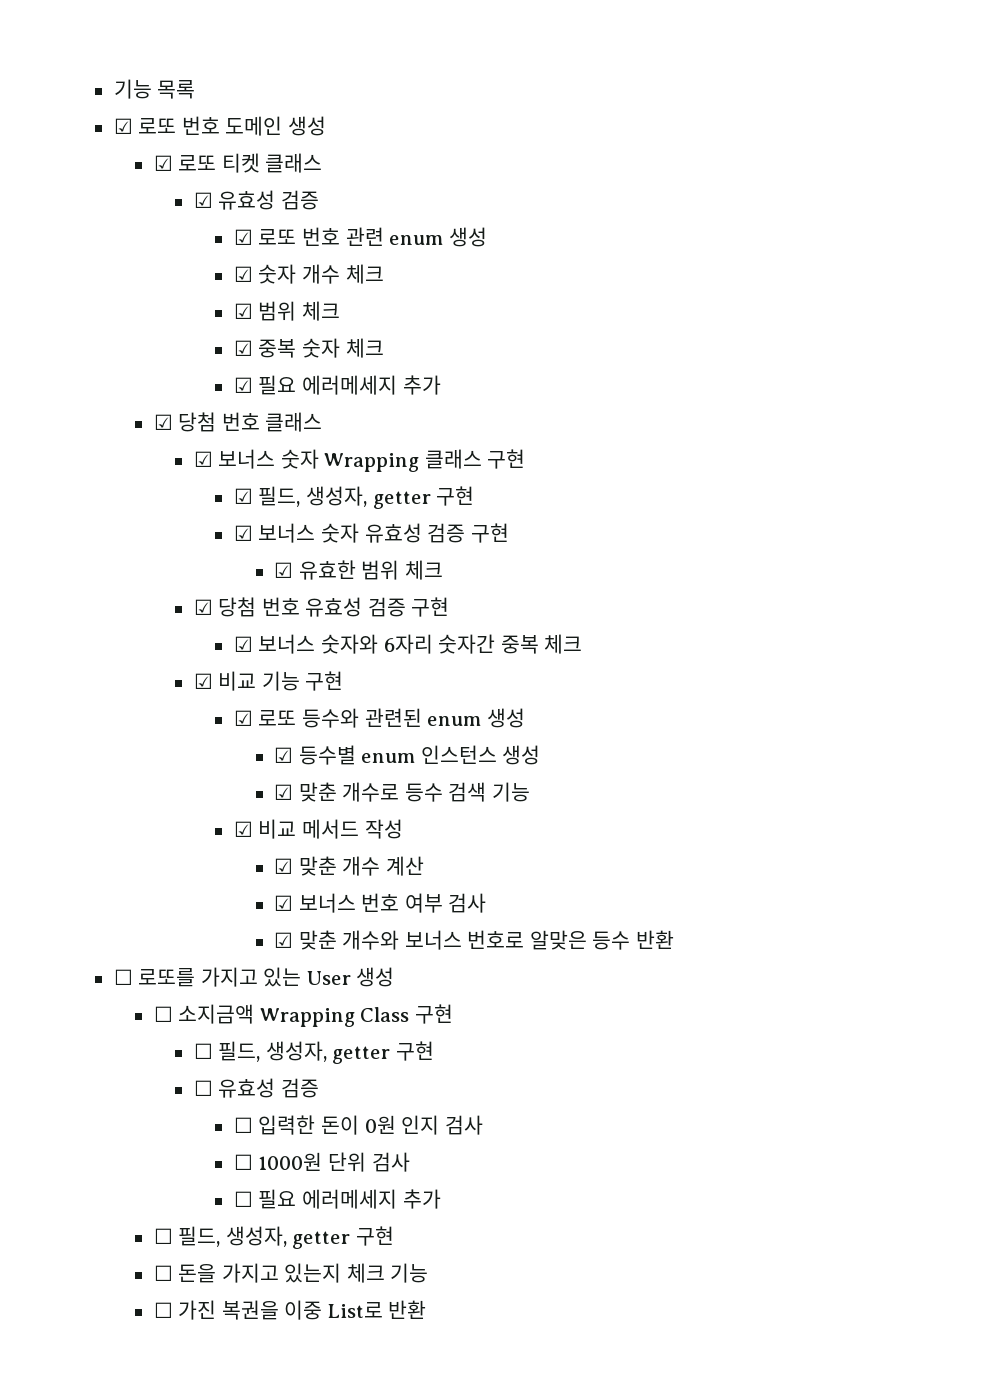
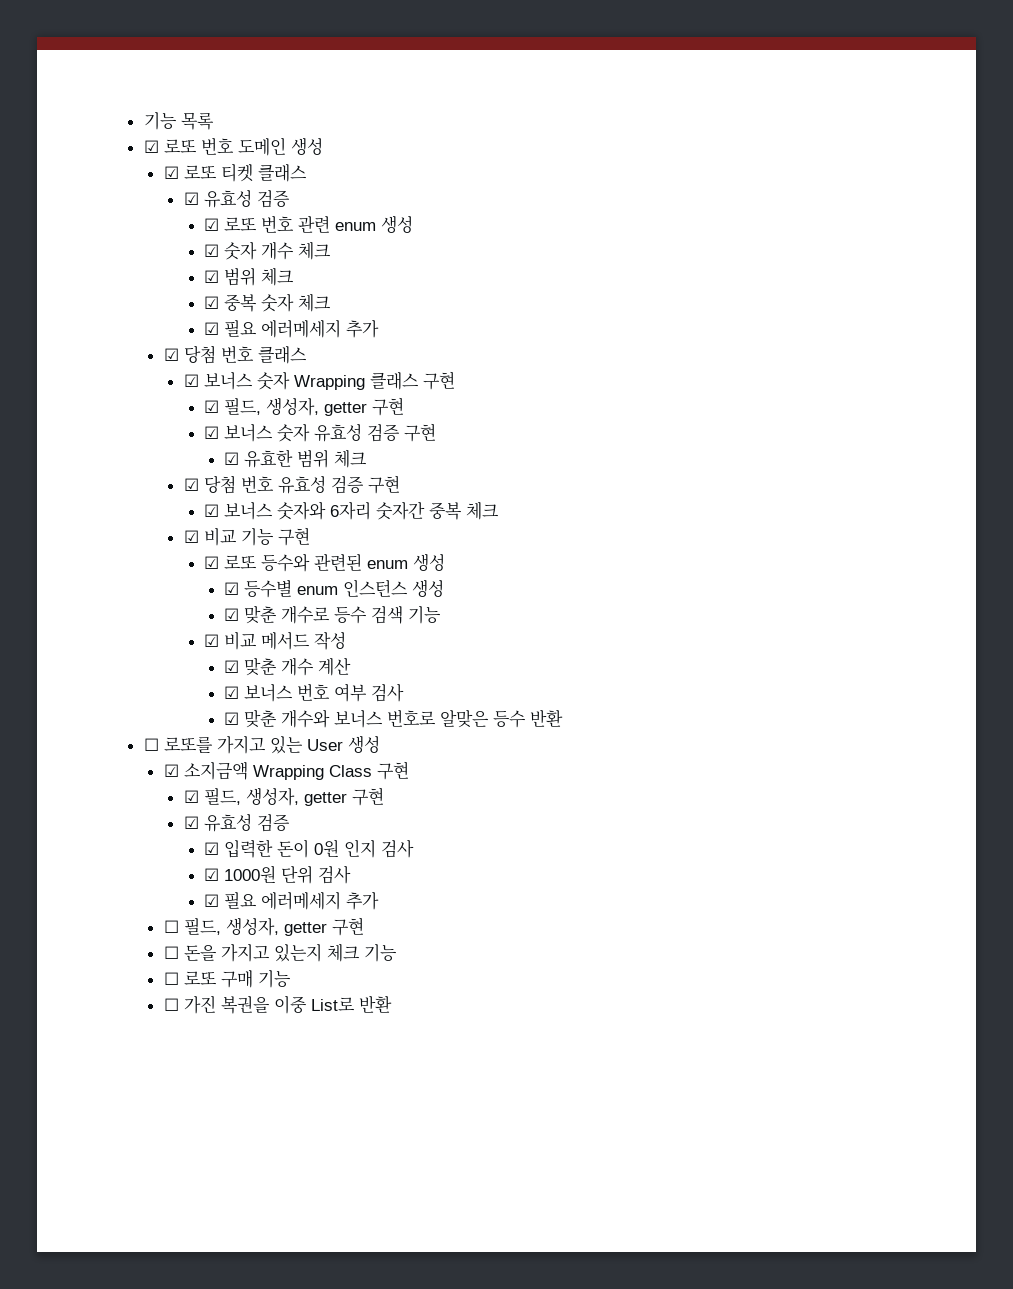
- ☐ 소지금액 Wrapping Class 구현
- ☐ 필드, 생성자, getter 구현
- ☐ 유효성 검증
- ☐ 입력한 돈이 0원 인지 검사
+ ☑ 소지금액 Wrapping Class 구현
+ ☑ 필드, 생성자, getter 구현
+ ☑ 유효성 검증
+ ☑ 입력한 돈이 0원 인지 검사
- ☐ 1000원 단위 검사
- ☐ 필요 에러메세지 추가
+ ☑ 1000원 단위 검사
+ ☑ 필요 에러메세지 추가
+ ☐ 로또 구매 기능

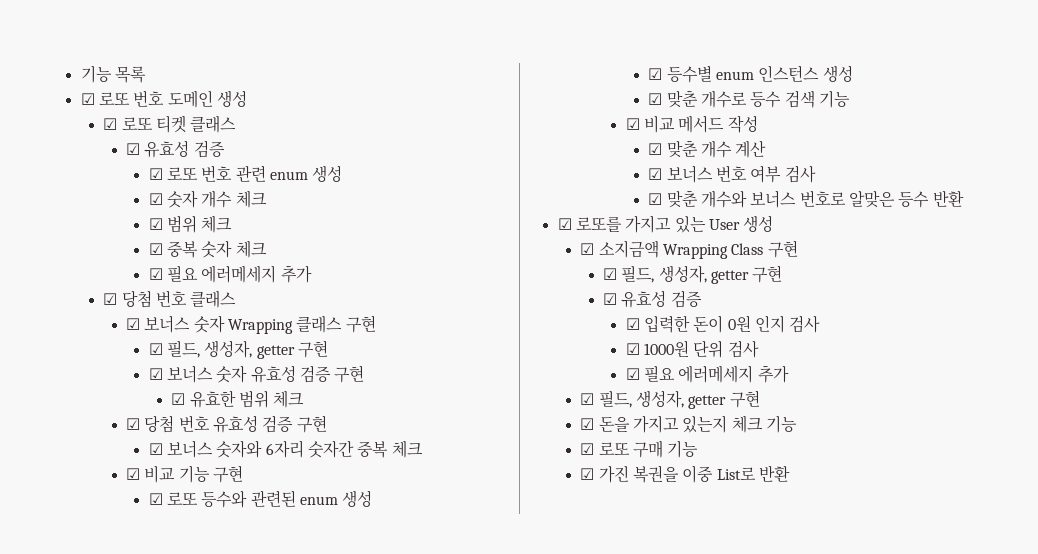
- ☐ 로또를 가지고 있는 User 생성
+ ☑ 로또를 가지고 있는 User 생성
  ☑ 1000원 단위 검사
  ☑ 필요 에러메세지 추가
- ☐ 필드, 생성자, getter 구현
- ☐ 돈을 가지고 있는지 체크 기능
+ ☑ 필드, 생성자, getter 구현
+ ☑ 돈을 가지고 있는지 체크 기능
- ☐ 로또 구매 기능
+ ☑ 로또 구매 기능
- ☐ 가진 복권을 이중 List로 반환
+ ☑ 가진 복권을 이중 List로 반환

